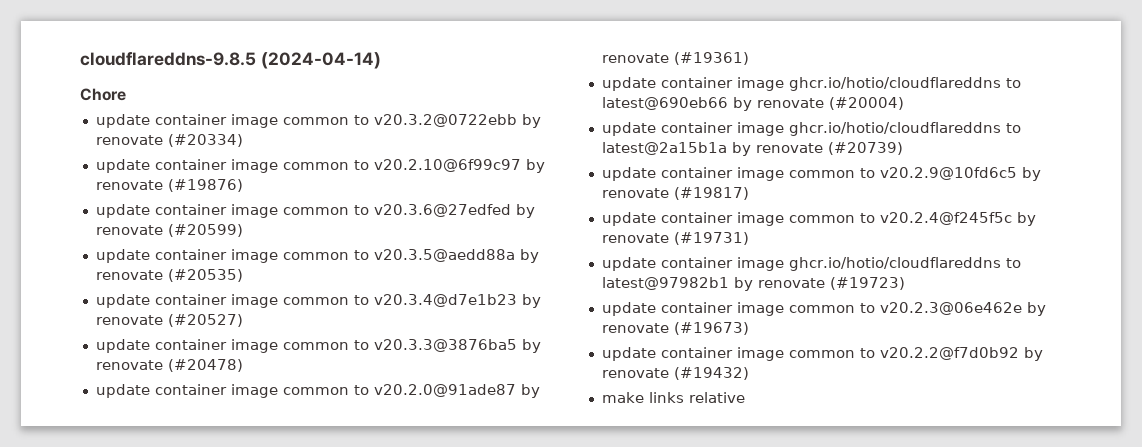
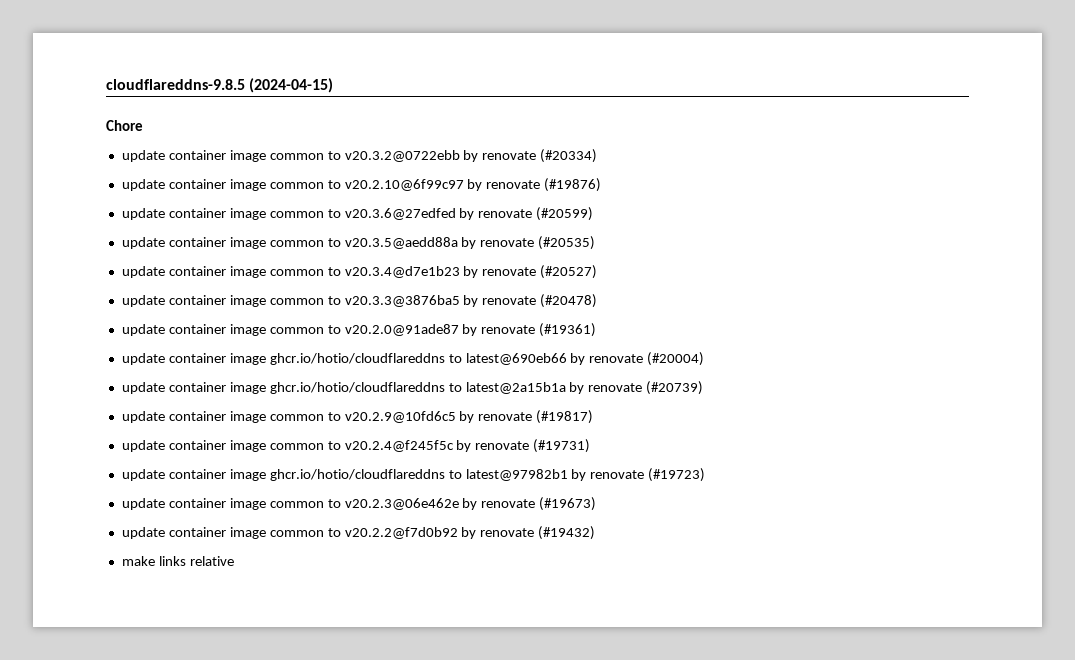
- cloudflareddns-9.8.5 (2024-04-14)
+ cloudflareddns-9.8.5 (2024-04-15)

